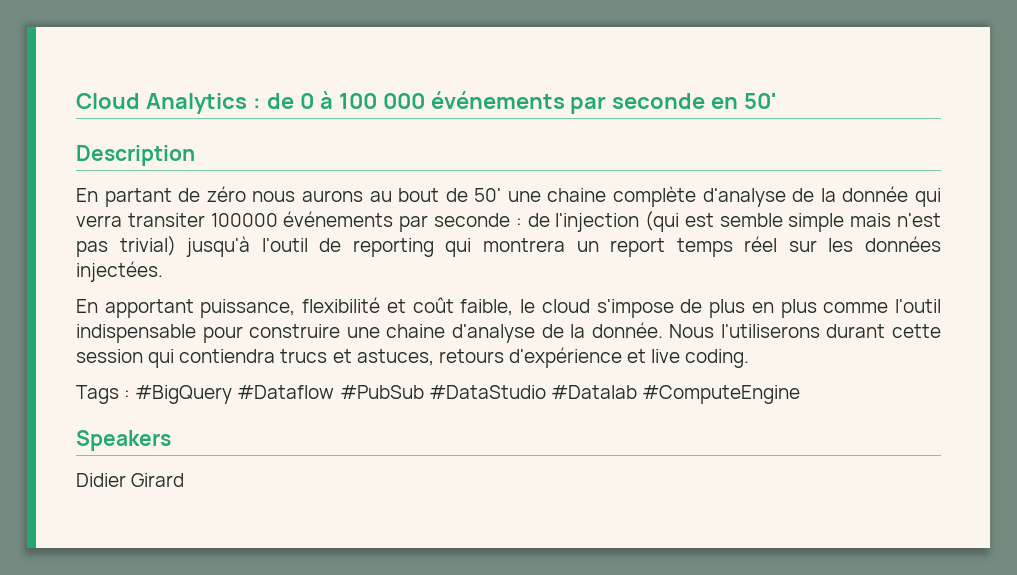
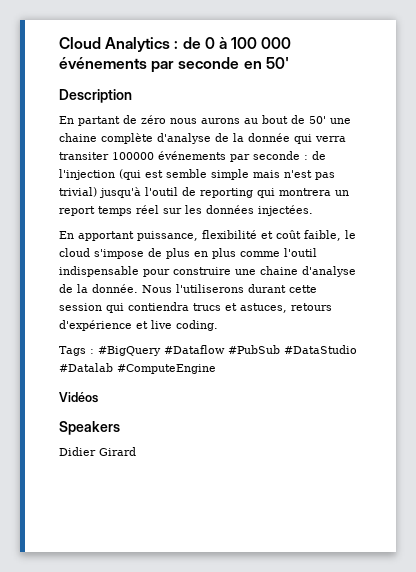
+ Vidéos

